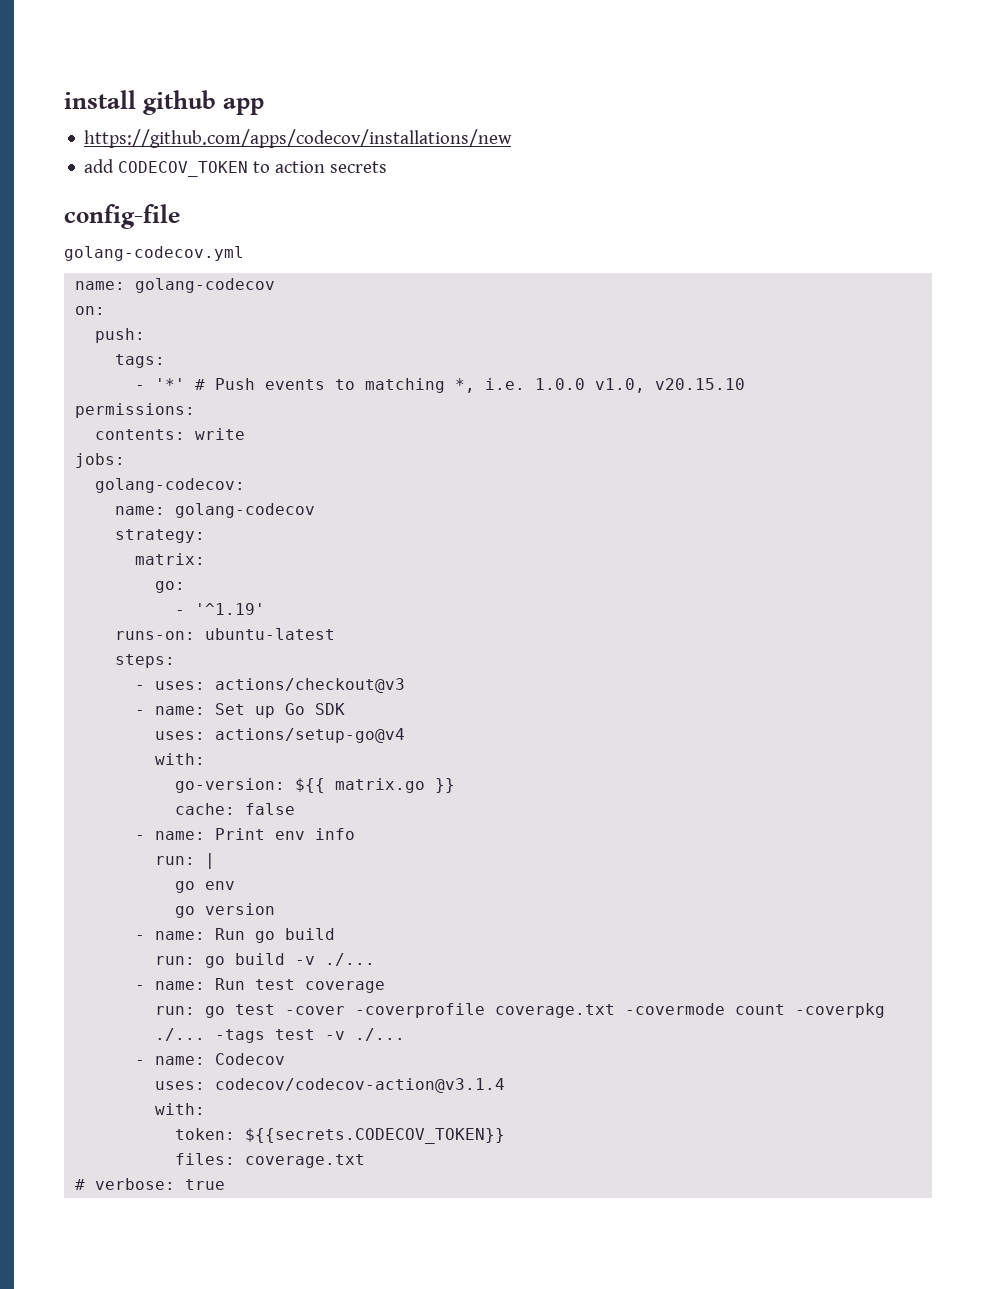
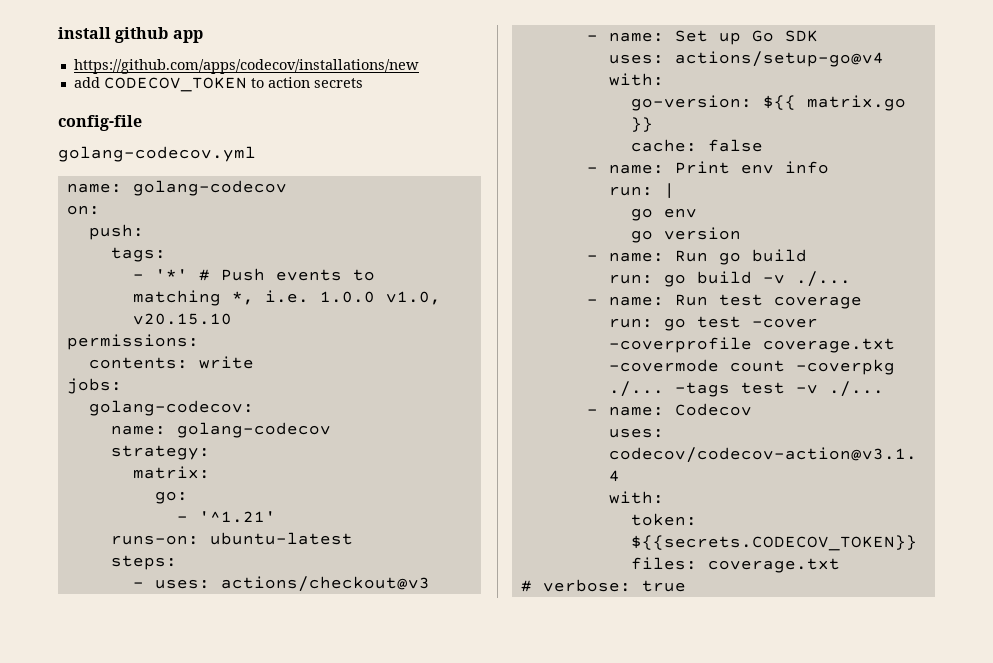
- - '^1.19'
+ - '^1.21'

